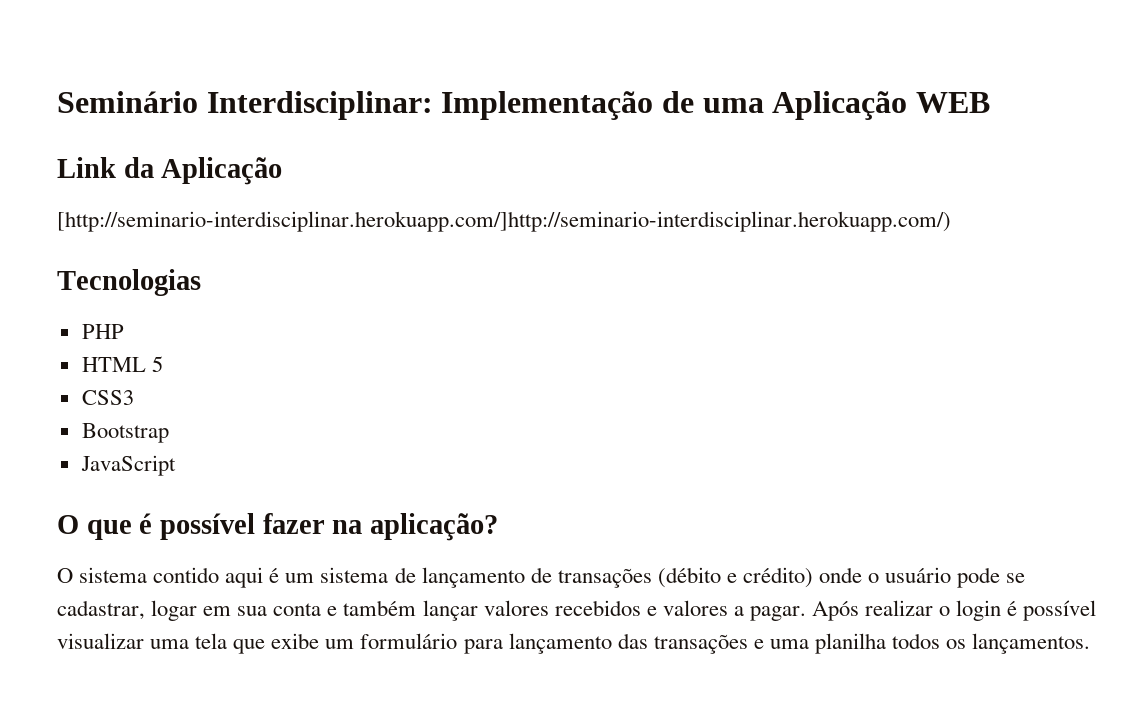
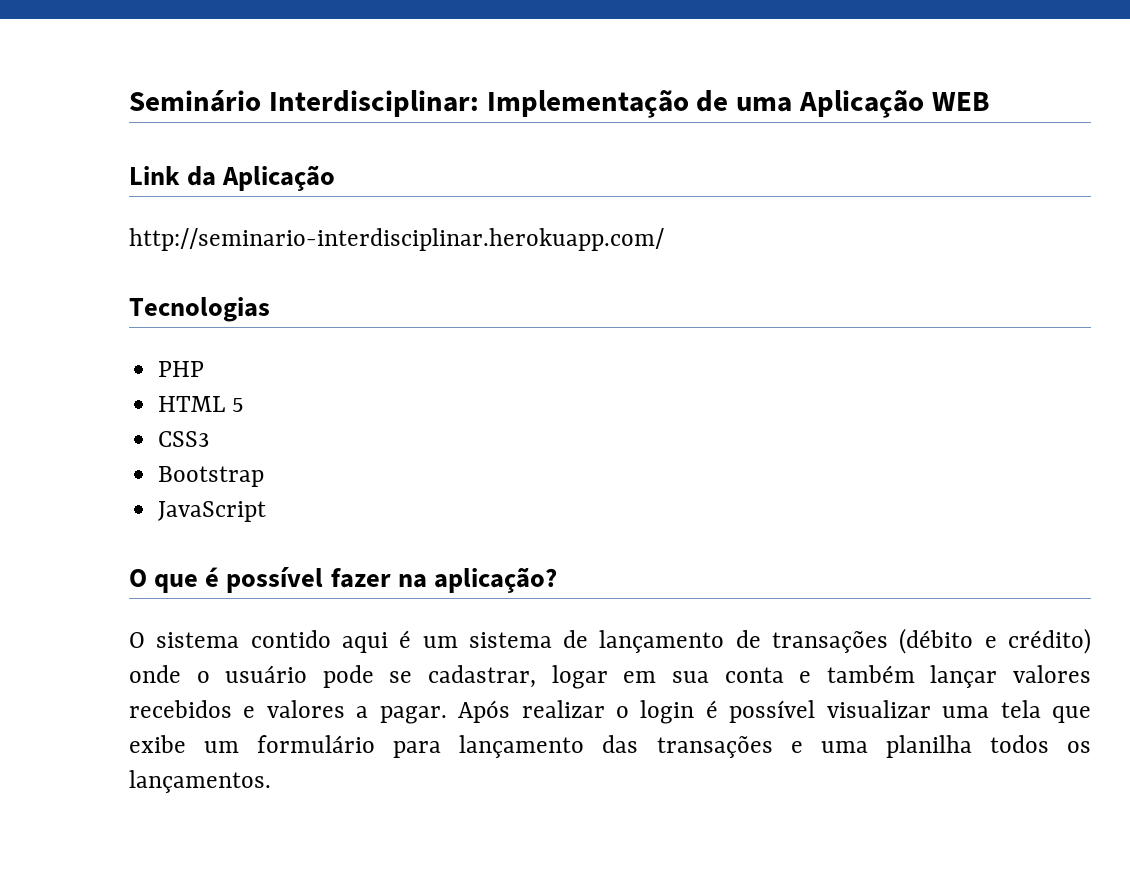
- [http://seminario-interdisciplinar.herokuapp.com/]http://seminario-interdisciplinar.herokuapp.com/)
+ http://seminario-interdisciplinar.herokuapp.com/

